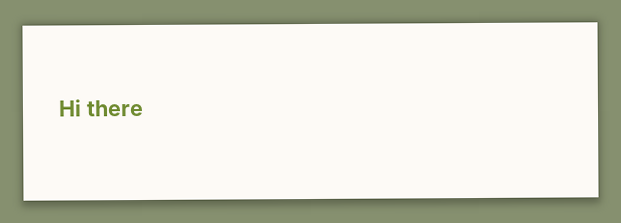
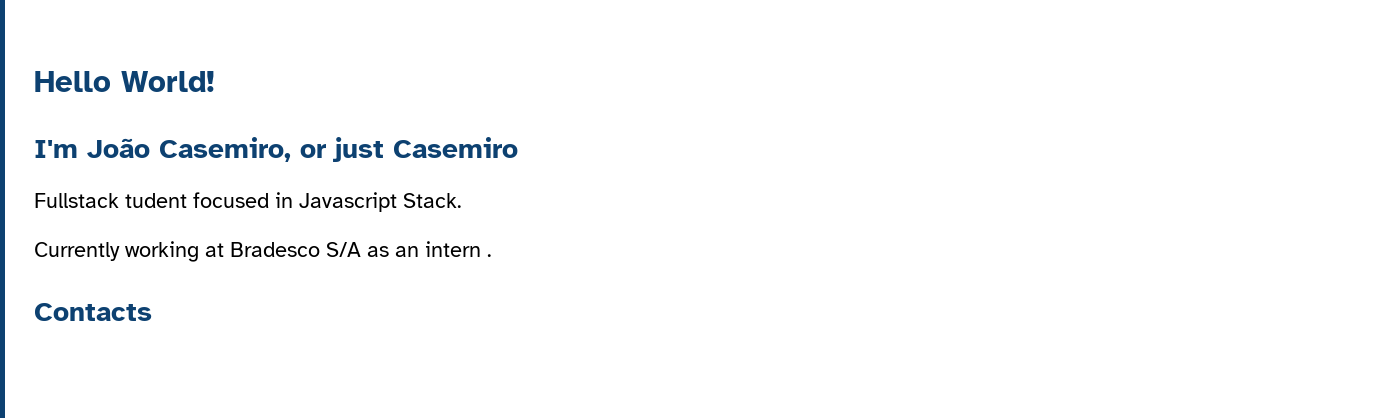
- Hi there
+ Hello World!
+ I'm João Casemiro, or just Casemiro
+ Fullstack tudent focused in Javascript Stack.
+ Currently working at Bradesco S/A as an intern .
+ Contacts

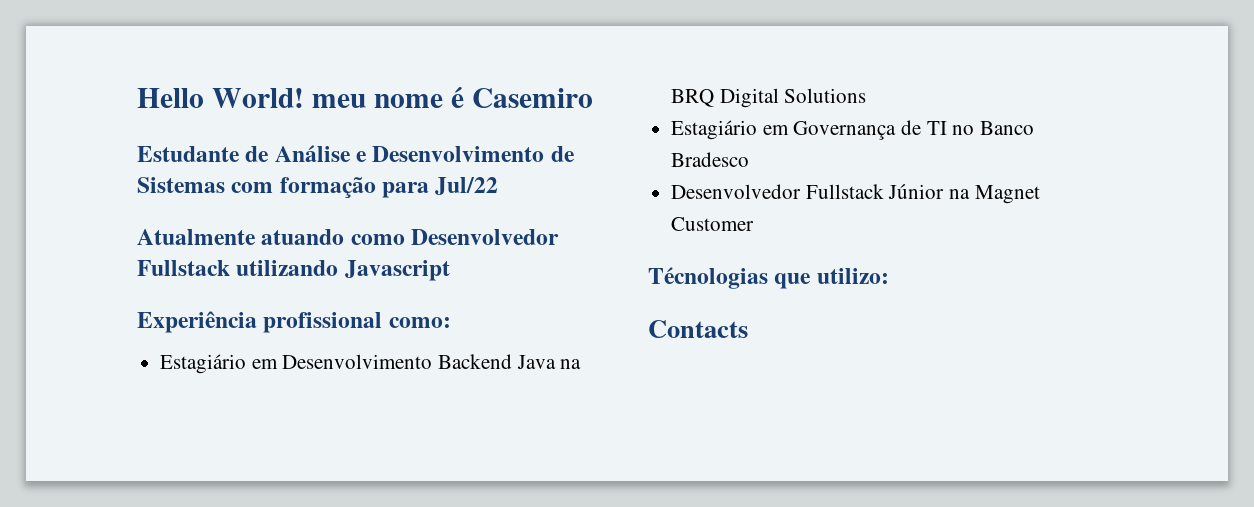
- Hello World!
- I'm João Casemiro, or just Casemiro
- Fullstack tudent focused in Javascript Stack.
- Currently working at Bradesco S/A as an intern .
+ Hello World! meu nome é Casemiro
+ Estudante de Análise e Desenvolvimento de Sistemas com formação para Jul/22
+ Atualmente atuando como Desenvolvedor Fullstack utilizando Javascript
+ Experiência profissional como:
+ Estagiário em Desenvolvimento Backend Java na BRQ Digital Solutions
+ Estagiário em Governança de TI no Banco Bradesco
+ Desenvolvedor Fullstack Júnior na Magnet Customer
+ Técnologias que utilizo:

